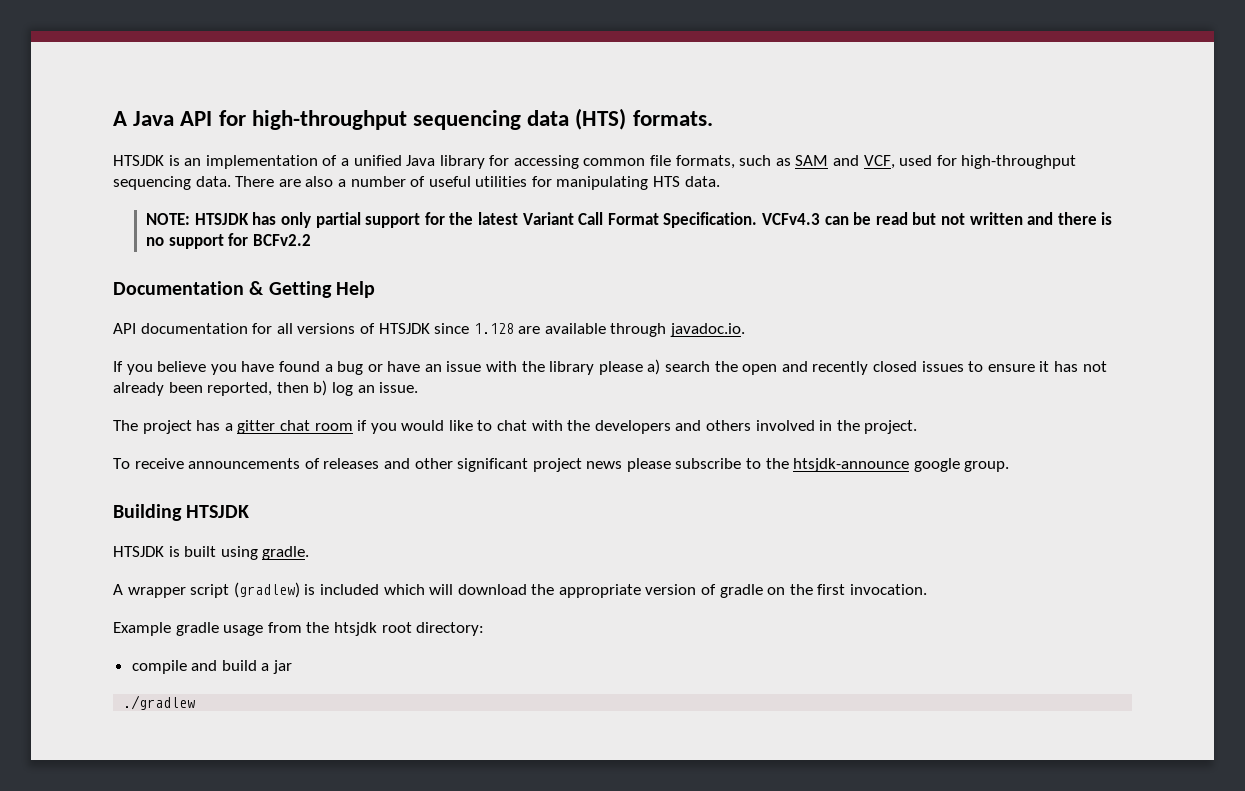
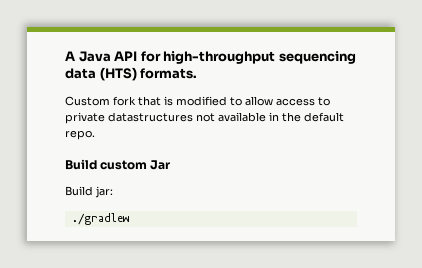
- HTSJDK is an implementation of a unified Java library for accessing common file formats, such as SAM and VCF, used for high-throughput sequencing data. There are also a number of useful utilities for manipulating HTS data.
- NOTE: HTSJDK has only partial support for the latest Variant Call Format Specification. VCFv4.3 can be read but not written and there is no support for BCFv2.2
- Documentation & Getting Help
- API documentation for all versions of HTSJDK since 1.128 are available through javadoc.io.
- If you believe you have found a bug or have an issue with the library please a) search the open and recently closed issues to ensure it has not already been reported, then b) log an issue.
- The project has a gitter chat room if you would like to chat with the developers and others involved in the project.
- To receive announcements of releases and other significant project news please subscribe to the htsjdk-announce google group.
- Building HTSJDK
- HTSJDK is built using gradle.
- A wrapper script (gradlew) is included which will download the appropriate version of gradle on the first invocation.
- Example gradle usage from the htsjdk root directory:
- compile and build a jar
+ Custom fork that is modified to allow access to private datastructures not available in the default repo.
+ Build custom Jar
+ Build jar:

